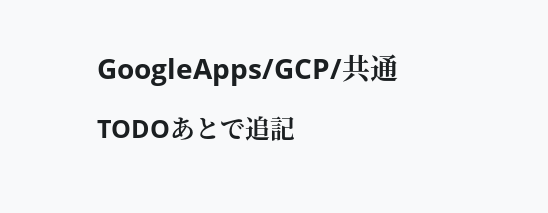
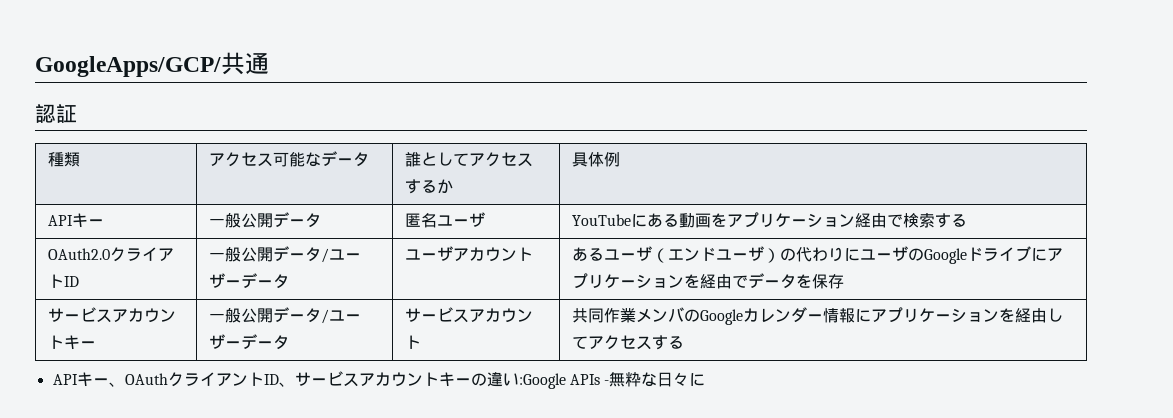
- TODOあとで追記
+ 認証
+ 種類 | アクセス可能なデータ | 誰としてアクセスするか | 具体例
+ APIキー | 一般公開データ | 匿名ユーザ | YouTubeにある動画をアプリケーション経由で検索する
+ OAuth2.0クライアトID | 一般公開データ/ユーザーデータ | ユーザアカウント | あるユーザ（エンドユーザ）の代わりにユーザのGoogleドライブにアプリケーションを経由でデータを保存
+ サービスアカウントキー | 一般公開データ/ユーザーデータ | サービスアカウント | 共同作業メンバのGoogleカレンダー情報にアプリケーションを経由してアクセスする
+ APIキー、OAuthクライアントID、サービスアカウントキーの違い:Google APIs -無粋な日々に

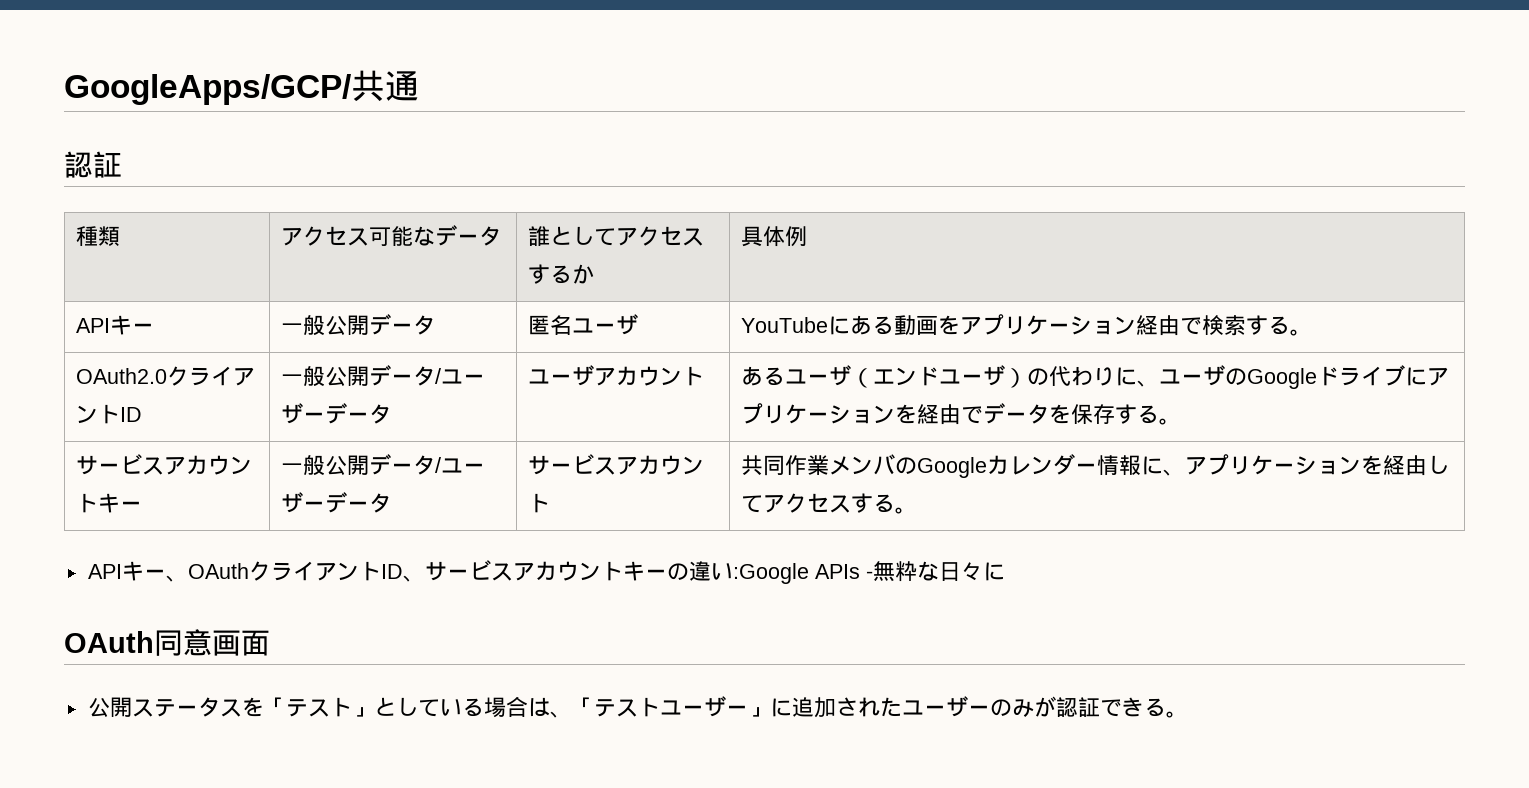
- APIキー | 一般公開データ | 匿名ユーザ | YouTubeにある動画をアプリケーション経由で検索する
+ APIキー | 一般公開データ | 匿名ユーザ | YouTubeにある動画をアプリケーション経由で検索する。
- OAuth2.0クライアトID
+ OAuth2.0クライアントID
- あるユーザ（エンドユーザ）の代わりにユーザのGoogleドライブにアプリケーションを経由でデータを保存
+ あるユーザ（エンドユーザ）の代わりに、ユーザのGoogleドライブにアプリケーションを経由でデータを保存する。
- サービスアカウントキー | 一般公開データ/ユーザーデータ | サービスアカウント | 共同作業メンバのGoogleカレンダー情報にアプリケーションを経由してアクセスする
+ サービスアカウントキー | 一般公開データ/ユーザーデータ | サービスアカウント | 共同作業メンバのGoogleカレンダー情報に、アプリケーションを経由してアクセスする。
+ OAuth同意画面
+ 公開ステータスを「テスト」としている場合は、「テストユーザー」に追加されたユーザーのみが認証できる。

